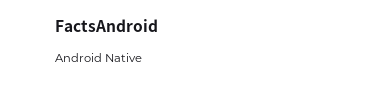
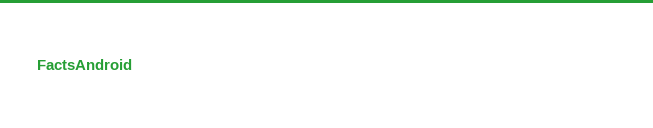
- Android Native

